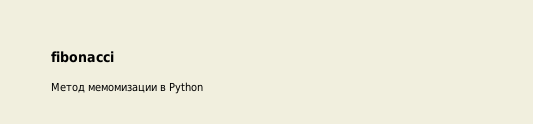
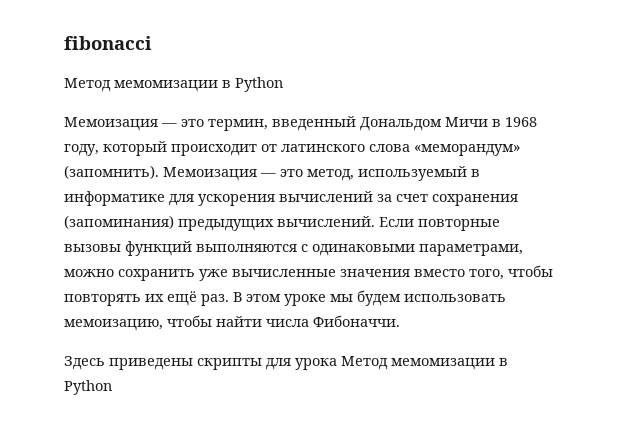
+ Мемоизация — это термин, введенный Дональдом Мичи в 1968 году, который происходит от латинского слова «меморандум» (запомнить). Мемоизация — это метод, используемый в информатике для ускорения вычислений за счет сохранения (запоминания) предыдущих вычислений. Если повторные вызовы функций выполняются с одинаковыми параметрами, можно сохранить уже вычисленные значения вместо того, чтобы повторять их ещё раз. В этом уроке мы будем использовать мемоизацию, чтобы найти числа Фибоначчи.
+ Здесь приведены скрипты для урока Метод мемомизации в Python

